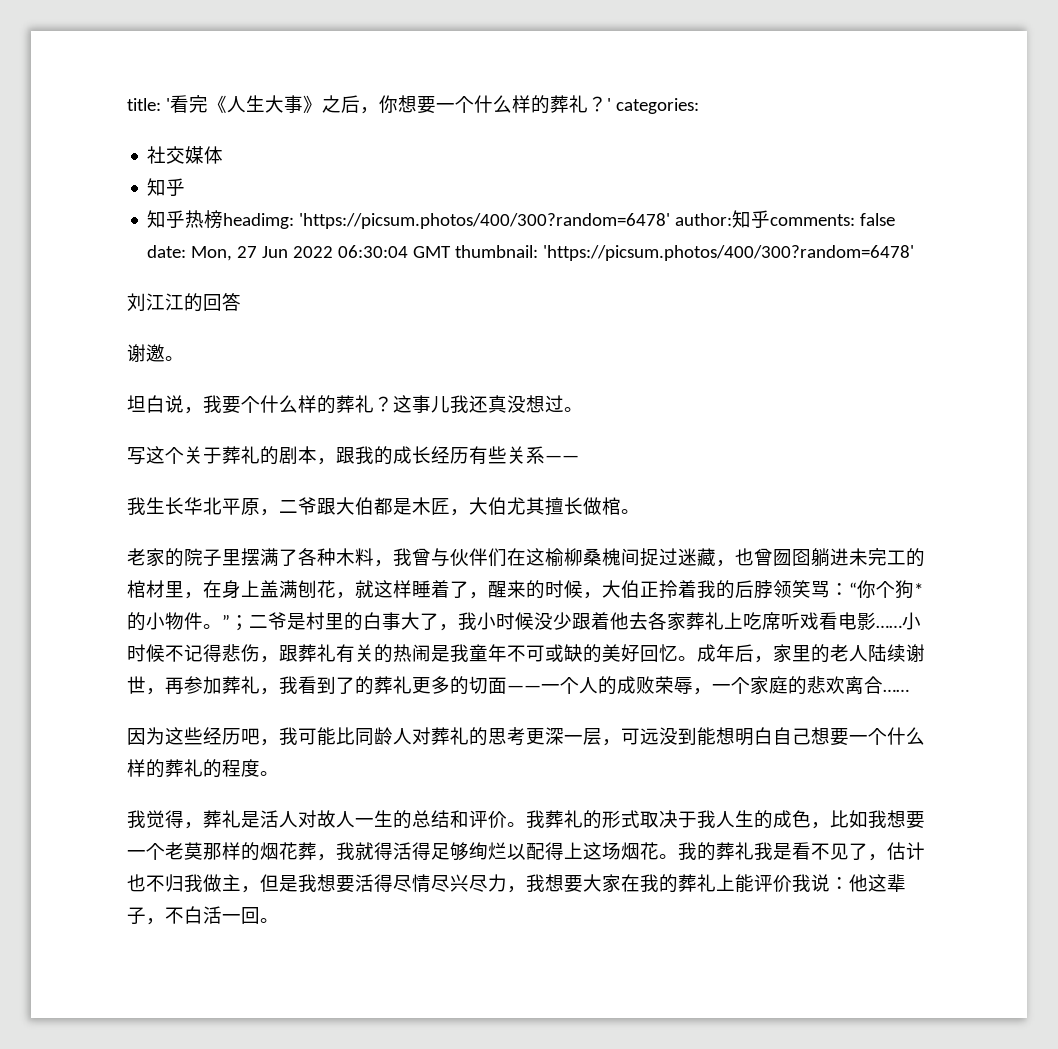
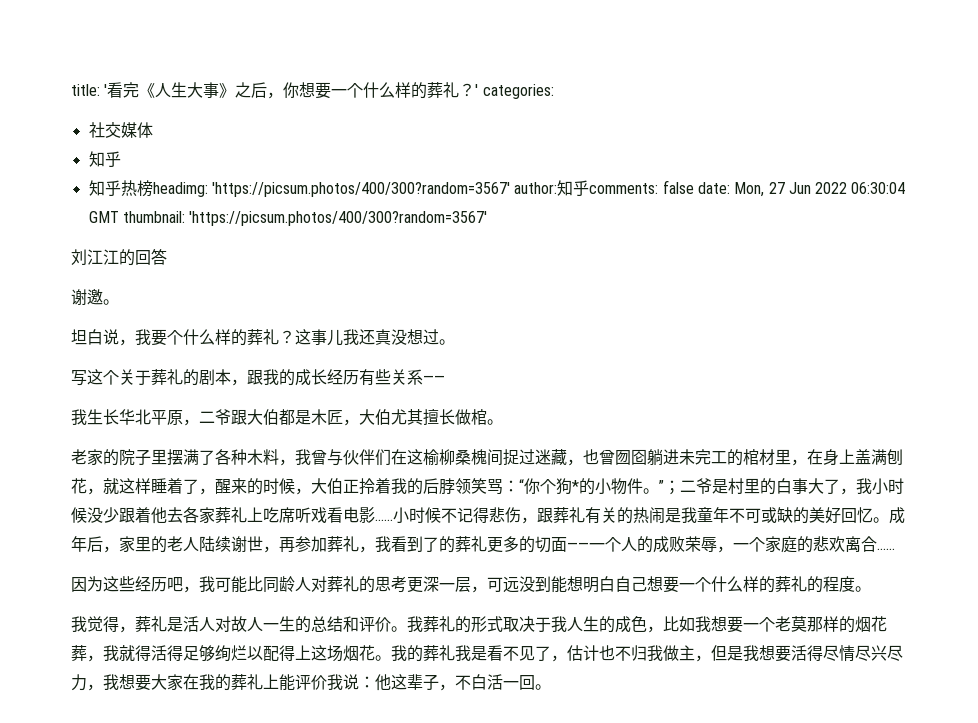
- 知乎热榜headimg: 'https://picsum.photos/400/300?random=6478' author:知乎comments: false date: Mon, 27 Jun 2022 06:30:04 GMT thumbnail: 'https://picsum.photos/400/300?random=6478'
+ 知乎热榜headimg: 'https://picsum.photos/400/300?random=3567' author:知乎comments: false date: Mon, 27 Jun 2022 06:30:04 GMT thumbnail: 'https://picsum.photos/400/300?random=3567'

